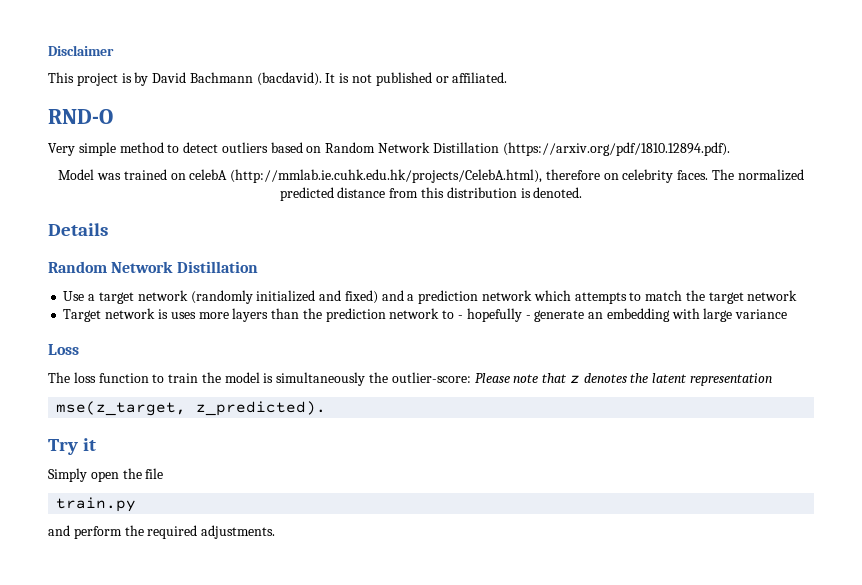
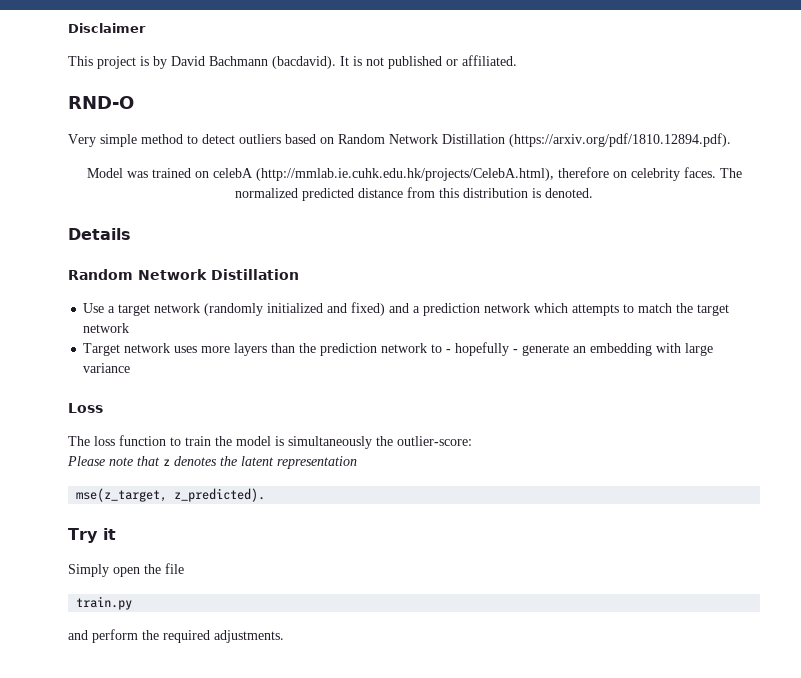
- Target network is uses more layers than the prediction network to - hopefully - generate an embedding with large variance
+ Target network uses more layers than the prediction network to - hopefully - generate an embedding with large variance
- The loss function to train the model is simultaneously the outlier-score: Please note that z denotes the latent representation
+ The loss function to train the model is simultaneously the outlier-score:
+ Please note that z denotes the latent representation

